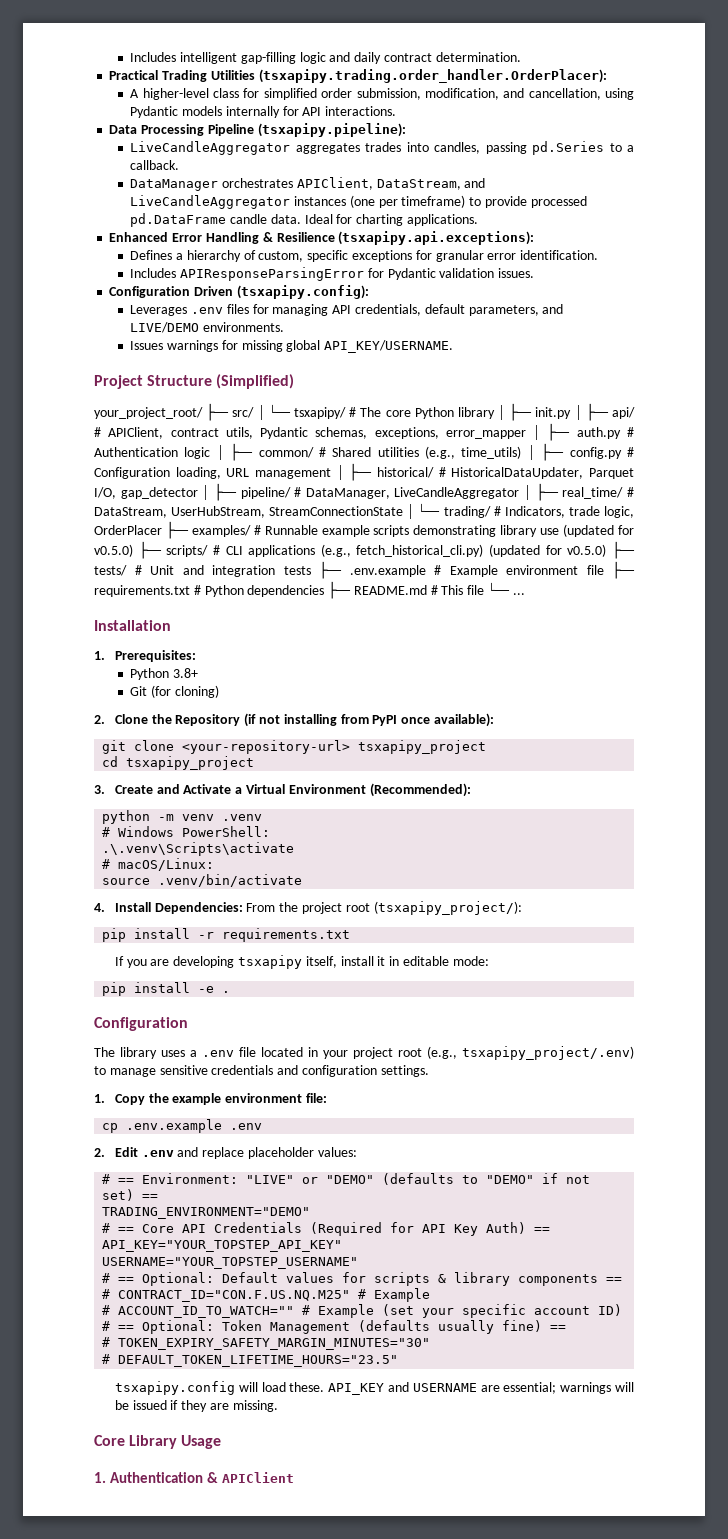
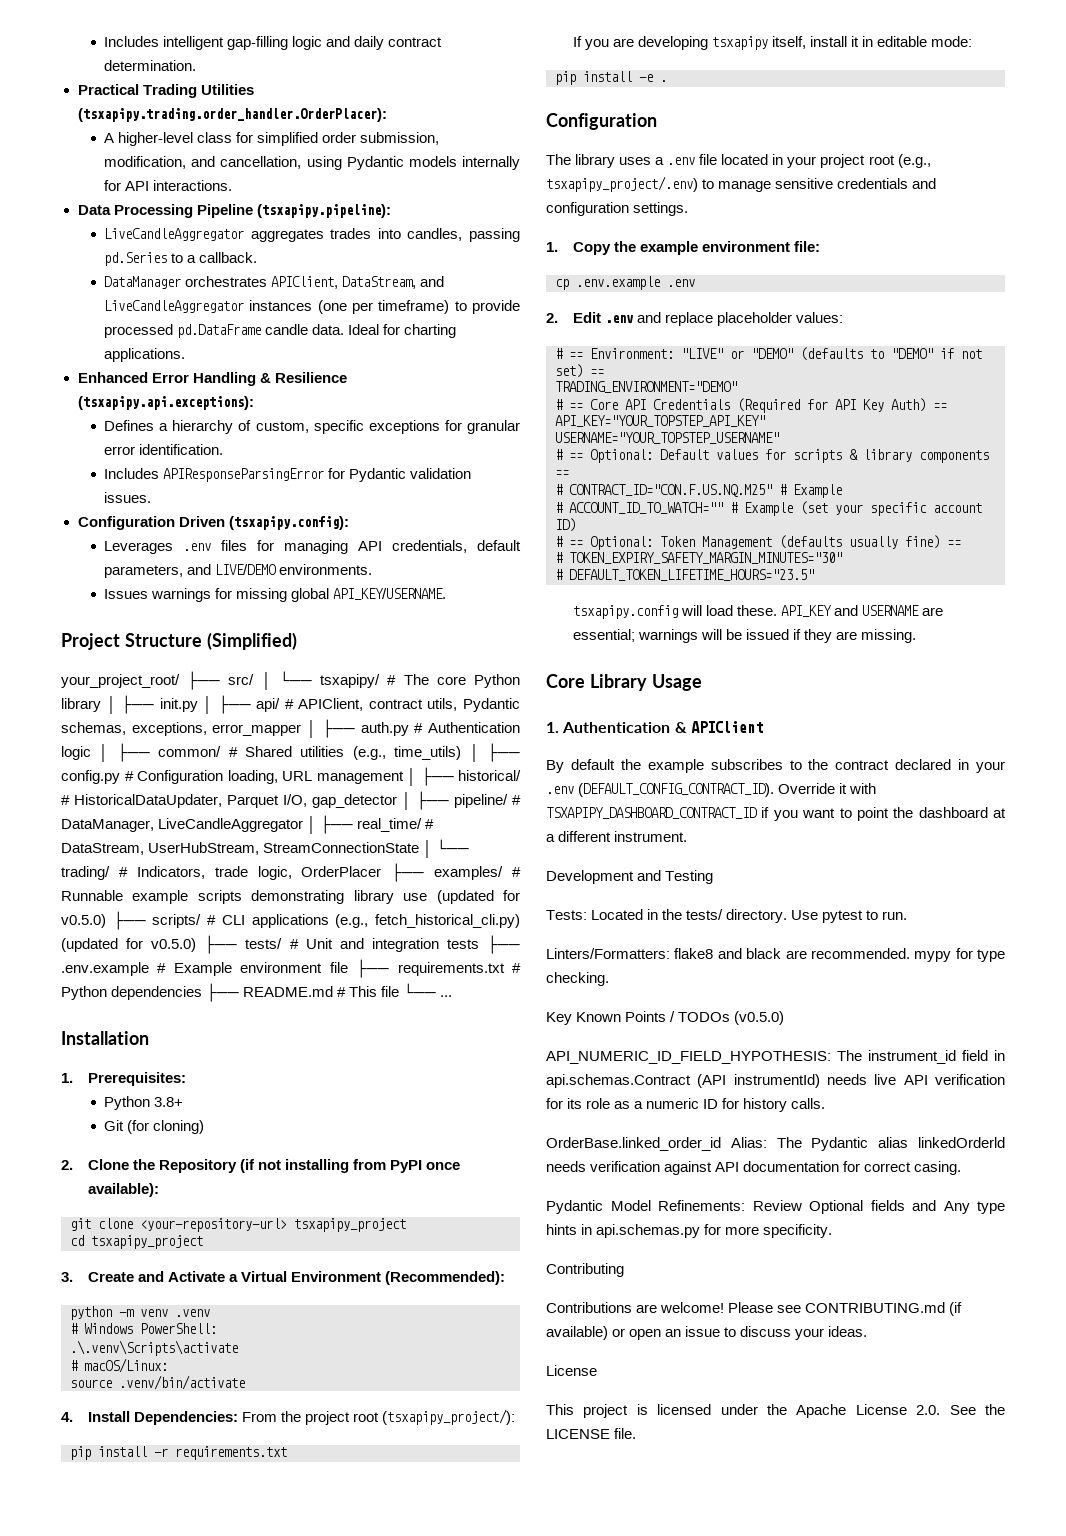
+ By default the example subscribes to the contract declared in your .env (DEFAULT_CONFIG_CONTRACT_ID). Override it with TSXAPIPY_DASHBOARD_CONTRACT_ID if you want to point the dashboard at a different instrument.
+ Development and Testing
+ Tests: Located in the tests/ directory. Use pytest to run.
+ Linters/Formatters: flake8 and black are recommended. mypy for type checking.
+ Key Known Points / TODOs (v0.5.0)
+ API_NUMERIC_ID_FIELD_HYPOTHESIS: The instrument_id field in api.schemas.Contract (API instrumentId) needs live API verification for its role as a numeric ID for history calls.
+ OrderBase.linked_order_id Alias: The Pydantic alias linkedOrderld needs verification against API documentation for correct casing.
+ Pydantic Model Refinements: Review Optional fields and Any type hints in api.schemas.py for more specificity.
+ Contributing
+ Contributions are welcome! Please see CONTRIBUTING.md (if available) or open an issue to discuss your ideas.
+ License
+ This project is licensed under the Apache License 2.0. See the LICENSE file.

